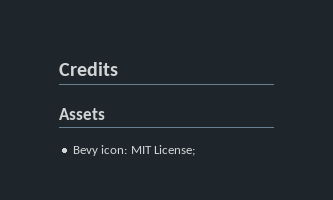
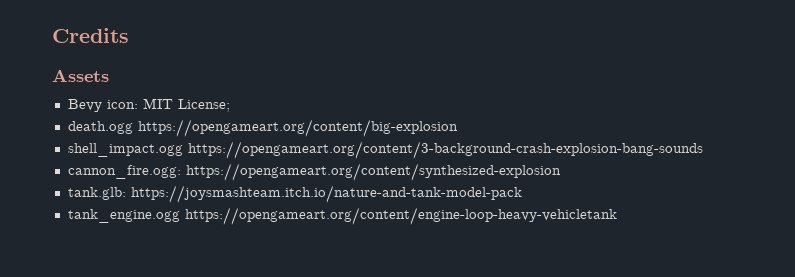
+ death.ogg https://opengameart.org/content/big-explosion
+ shell_impact.ogg https://opengameart.org/content/3-background-crash-explosion-bang-sounds
+ cannon_fire.ogg: https://opengameart.org/content/synthesized-explosion
+ tank.glb: https://joysmashteam.itch.io/nature-and-tank-model-pack
+ tank_engine.ogg https://opengameart.org/content/engine-loop-heavy-vehicletank

